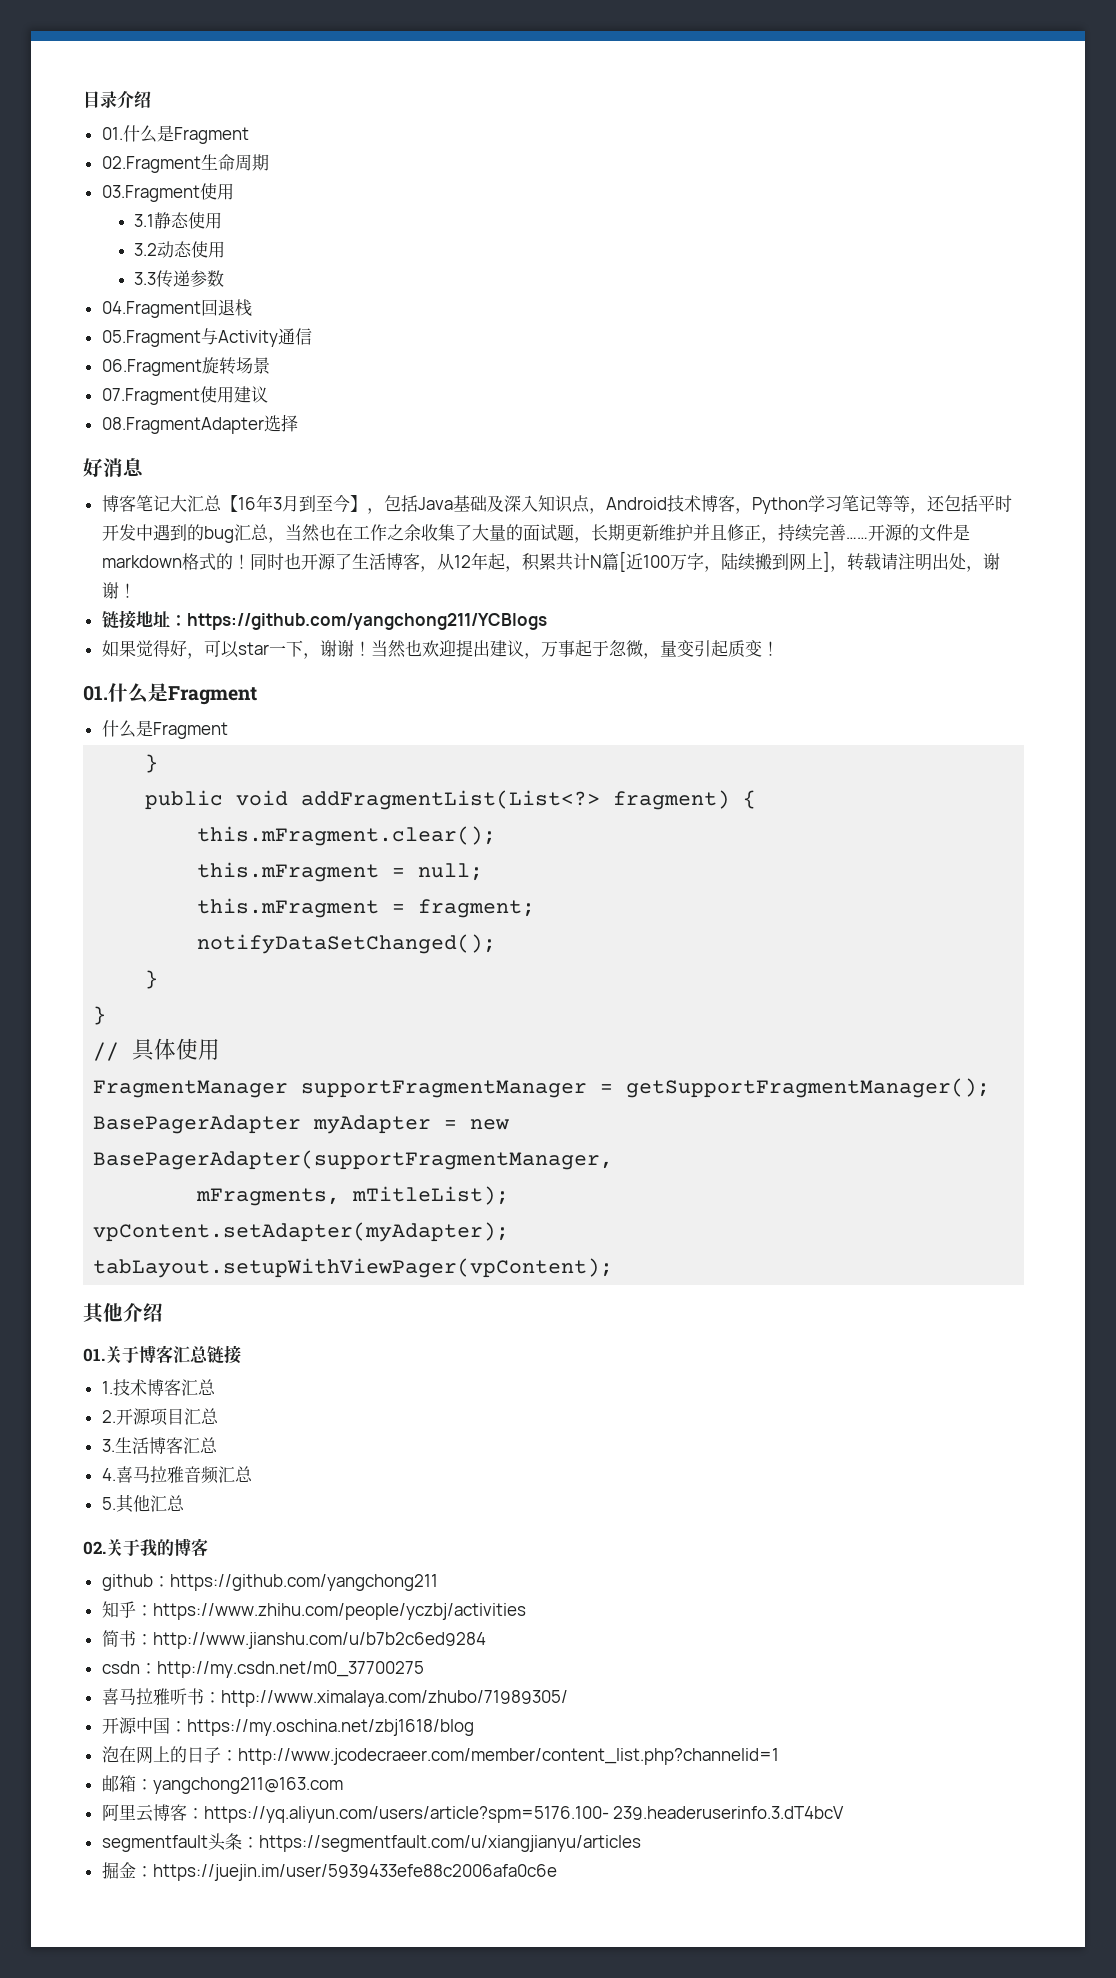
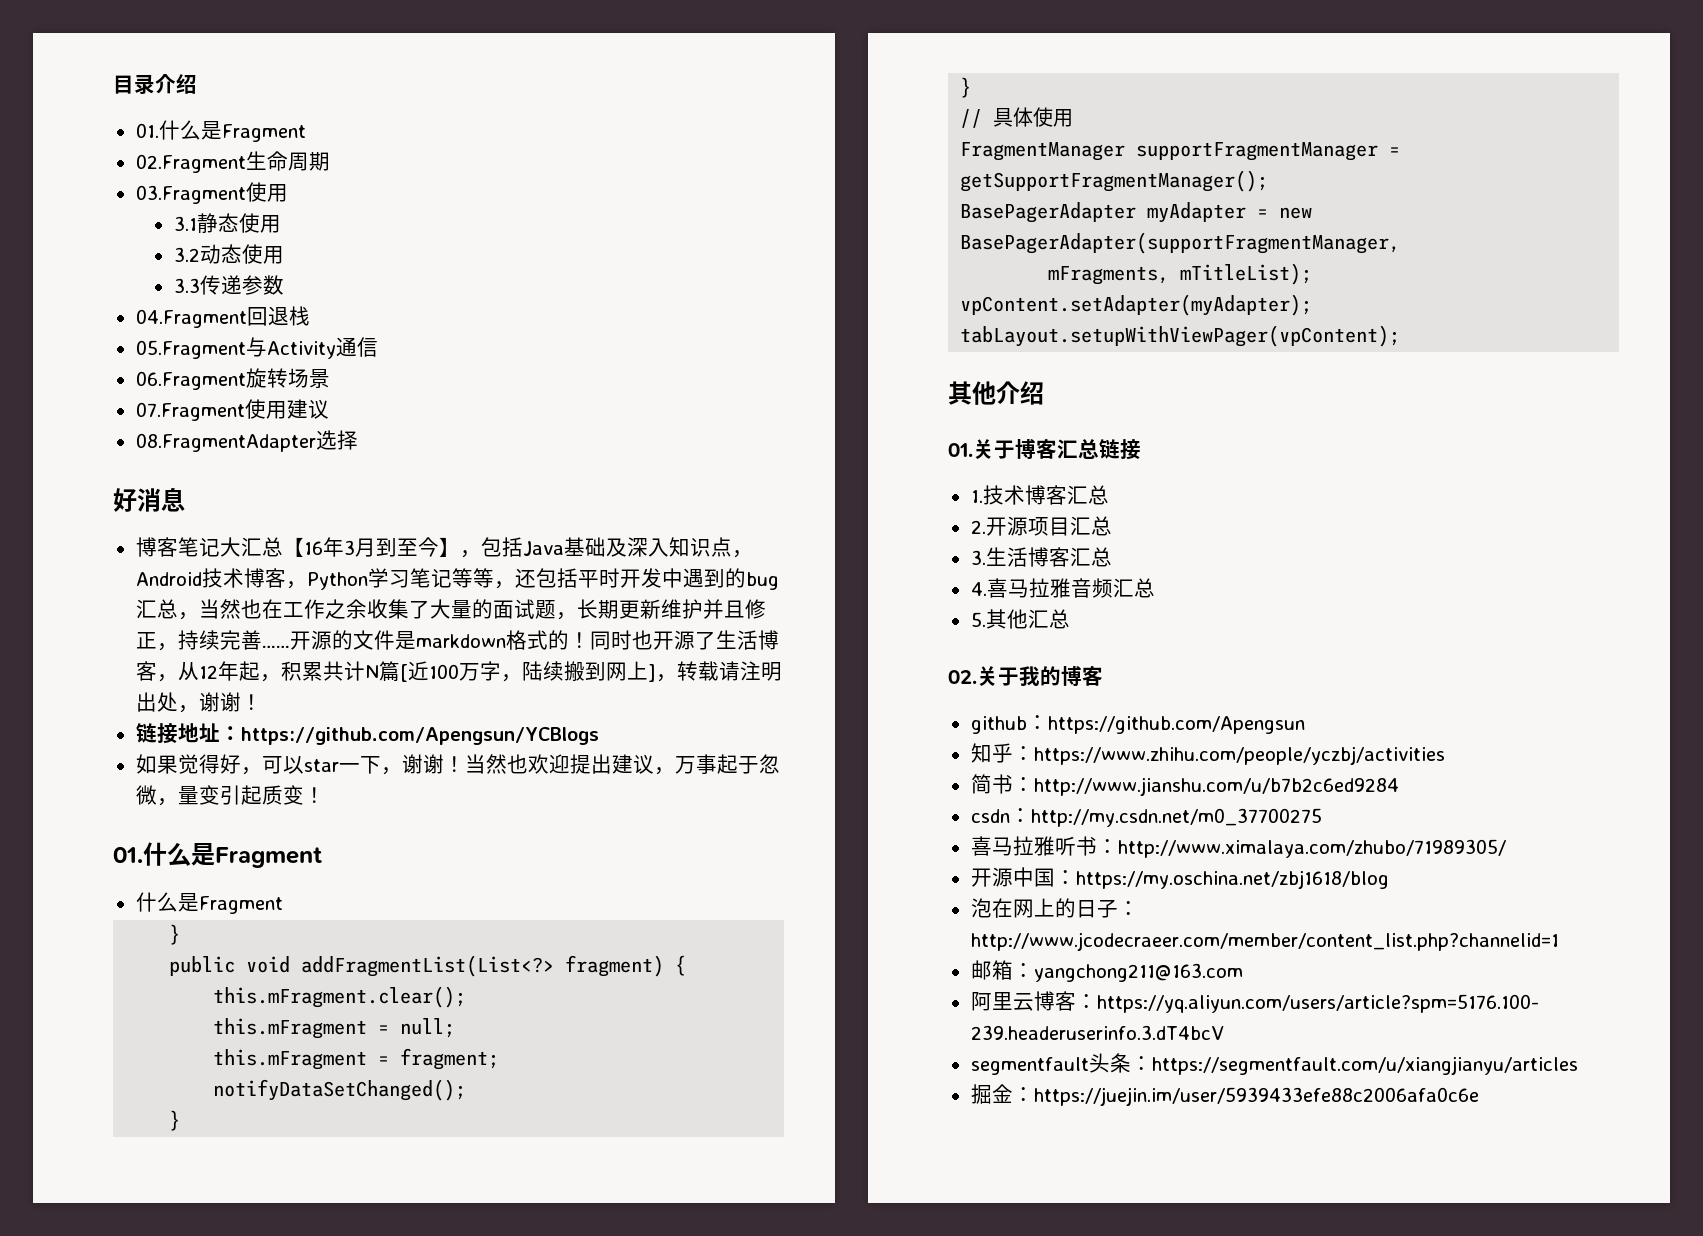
- 链接地址：https://github.com/yangchong211/YCBlogs
+ 链接地址：https://github.com/Apengsun/YCBlogs
- github：https://github.com/yangchong211
+ github：https://github.com/Apengsun

